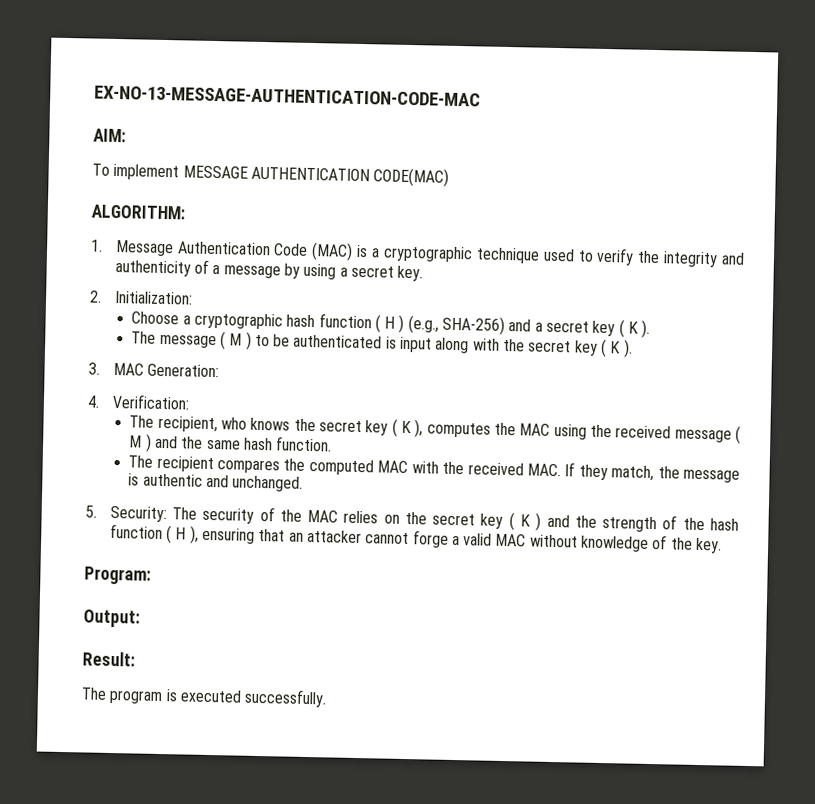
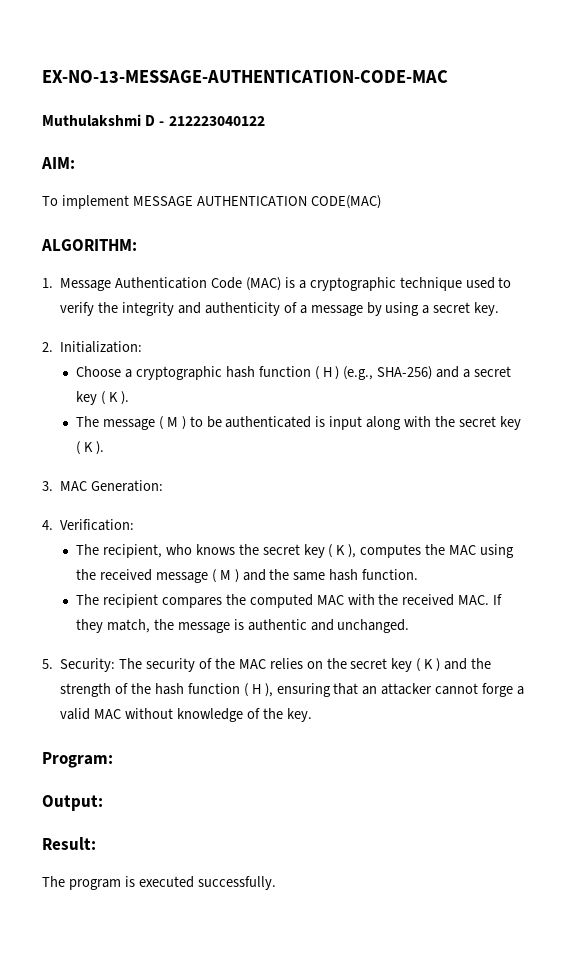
+ Muthulakshmi D - 212223040122

